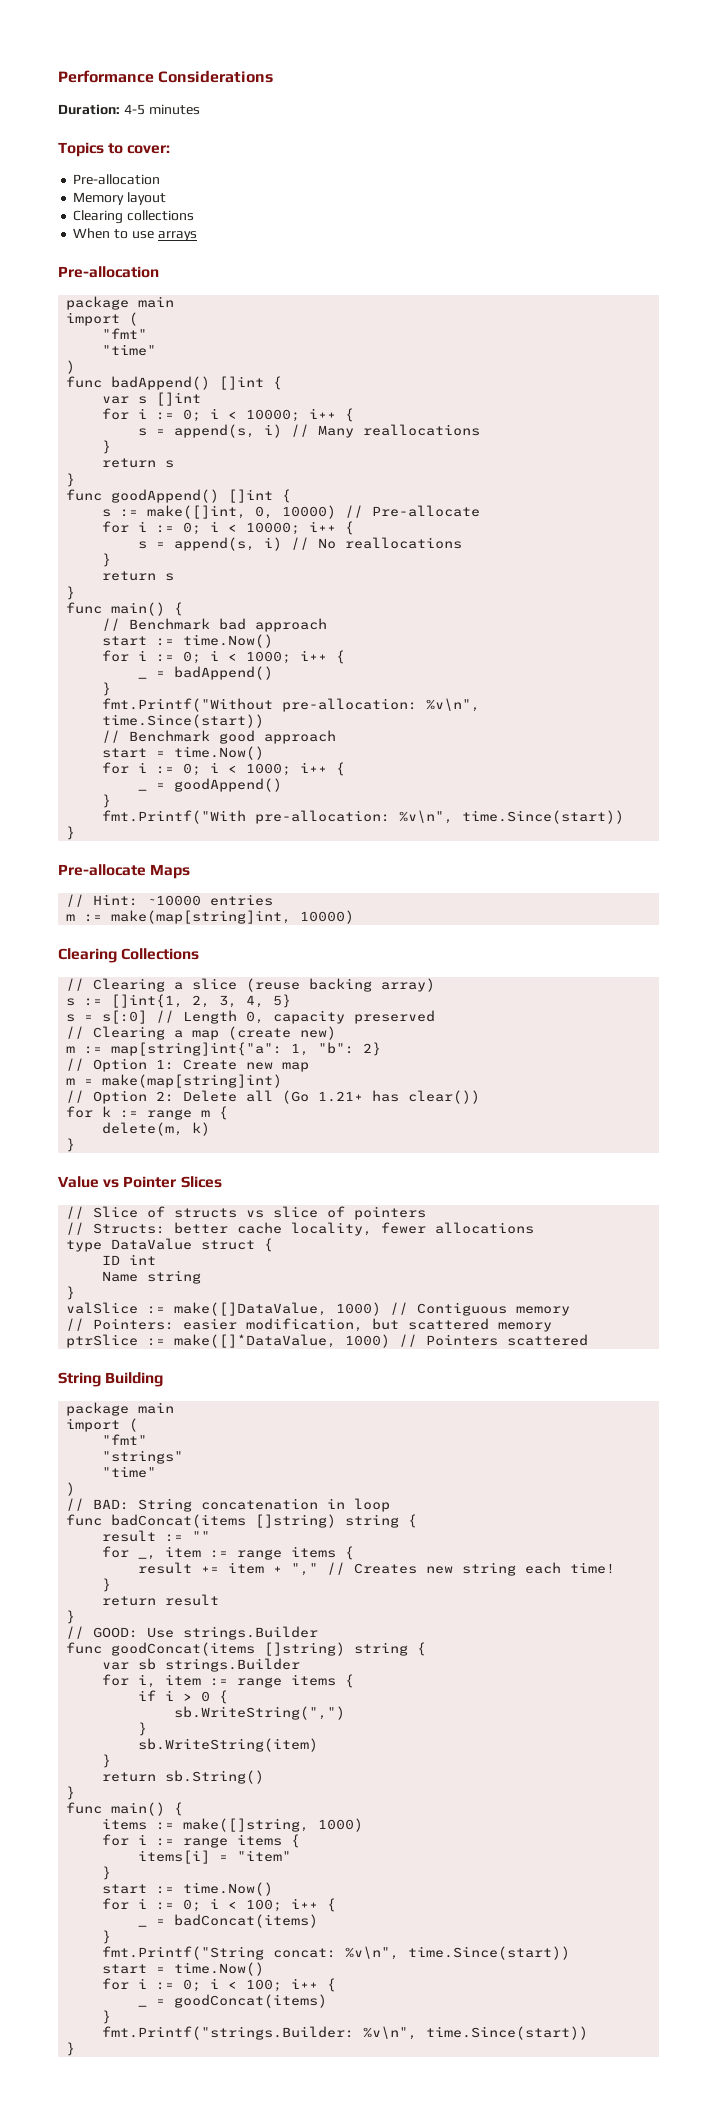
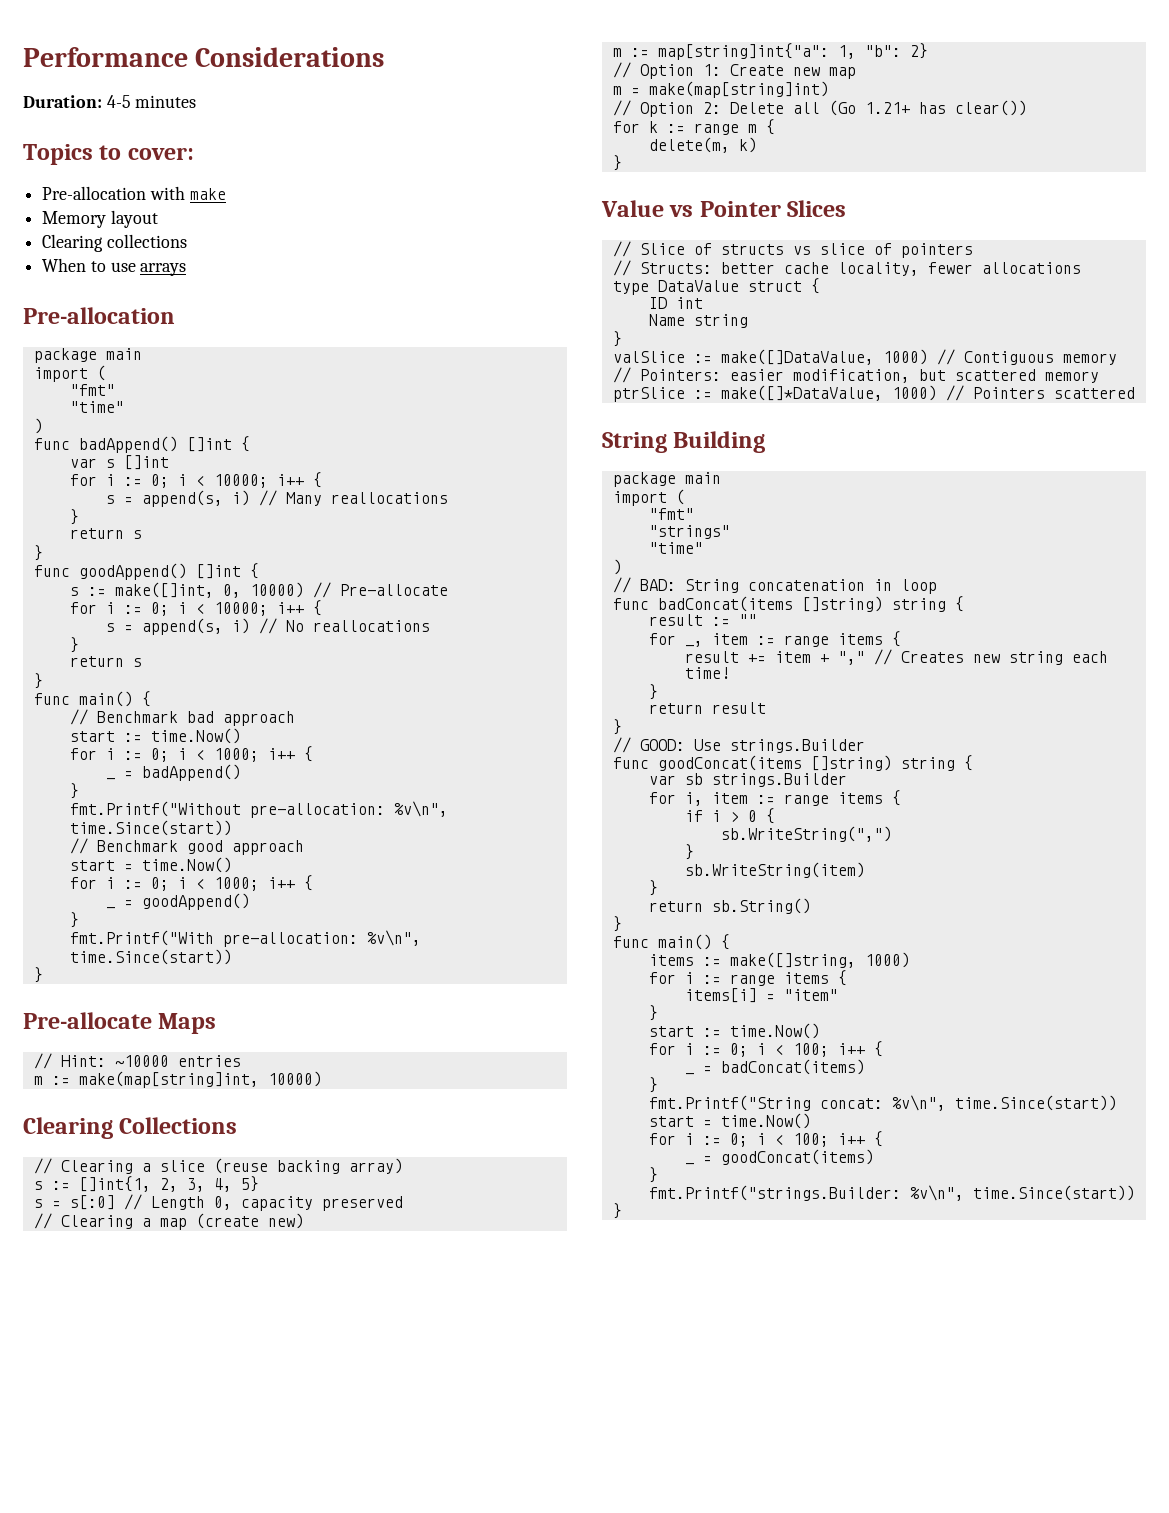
  Topics to cover:
- Pre-allocation
+ Pre-allocation with make

